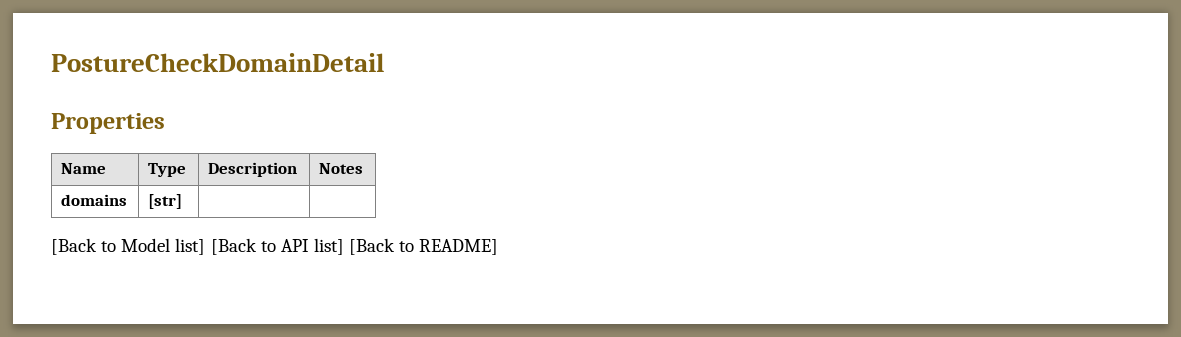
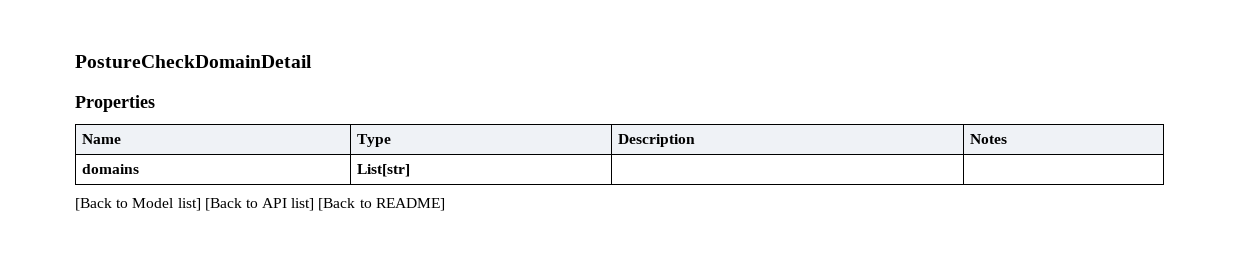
- domains | [str] | |
+ domains | List[str] | |

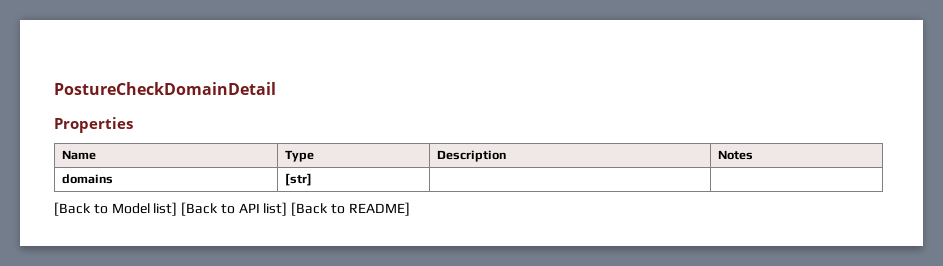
- domains | List[str] | |
+ domains | [str] | |

